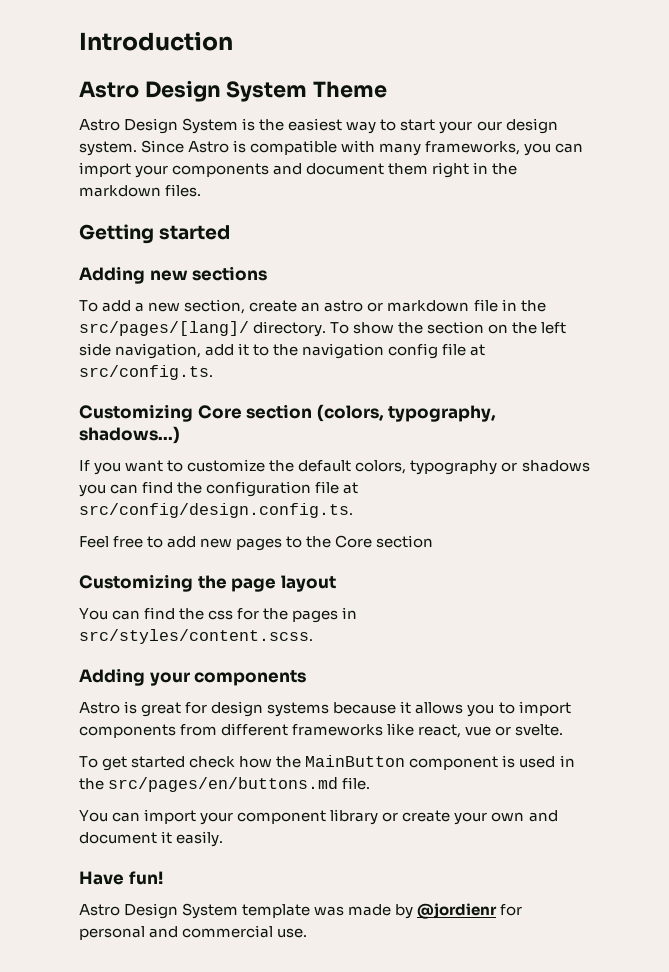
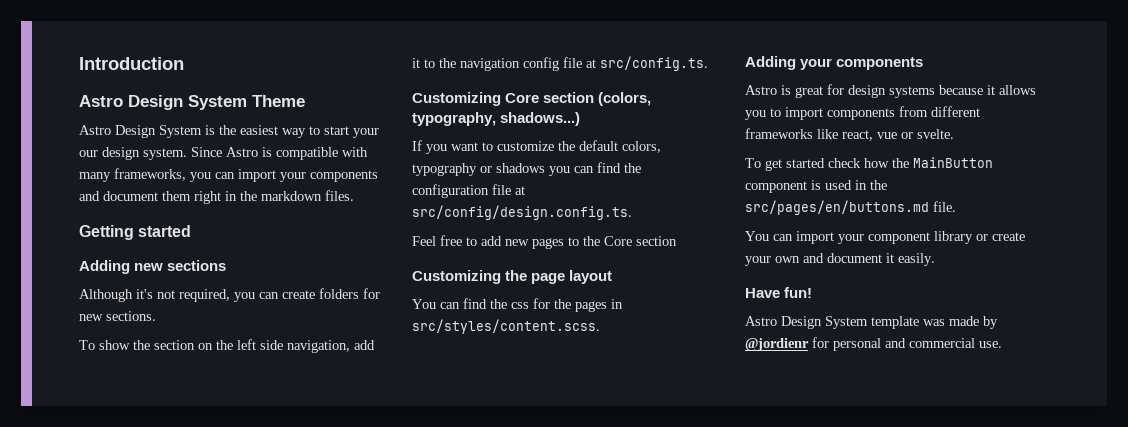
- To add a new section, create an astro or markdown file in the src/pages/[lang]/ directory. To show the section on the left side navigation, add it to the navigation config file at src/config.ts.
+ Although it's not required, you can create folders for new sections.
+ To show the section on the left side navigation, add it to the navigation config file at src/config.ts.

